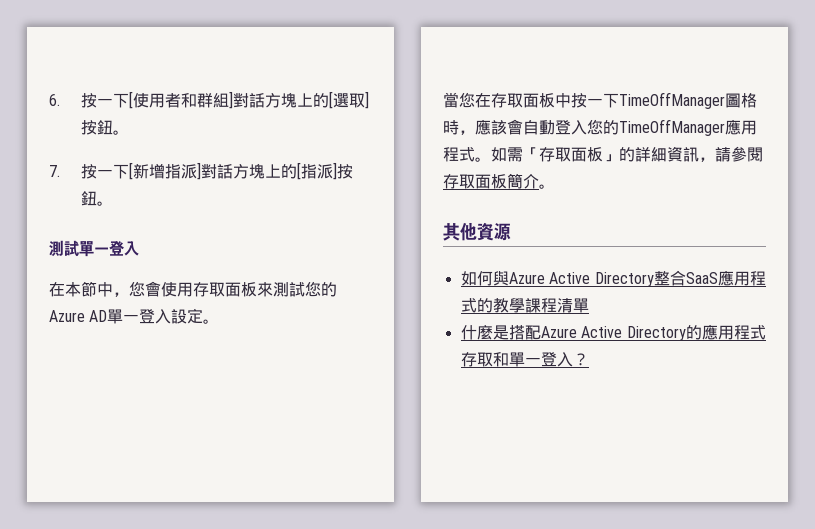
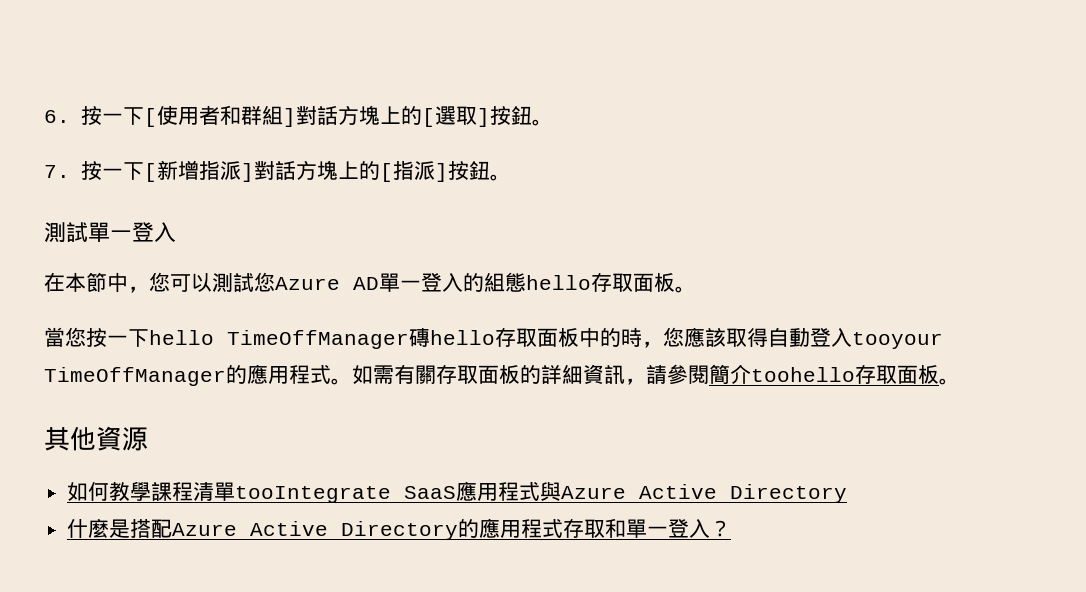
- 在本節中，您會使用存取面板來測試您的Azure AD單一登入設定。
- 當您在存取面板中按一下TimeOffManager圖格時，應該會自動登入您的TimeOffManager應用程式。
+ 在本節中，您可以測試您Azure AD單一登入的組態hello存取面板。
+ 當您按一下hello TimeOffManager磚hello存取面板中的時，您應該取得自動登入tooyour TimeOffManager的應用程式。
- 如需「存取面板」的詳細資訊，請參閱存取面板簡介。
+ 如需有關存取面板的詳細資訊，請參閱簡介toohello存取面板。
- 如何與Azure Active Directory整合SaaS應用程式的教學課程清單
+ 如何教學課程清單tooIntegrate SaaS應用程式與Azure Active Directory

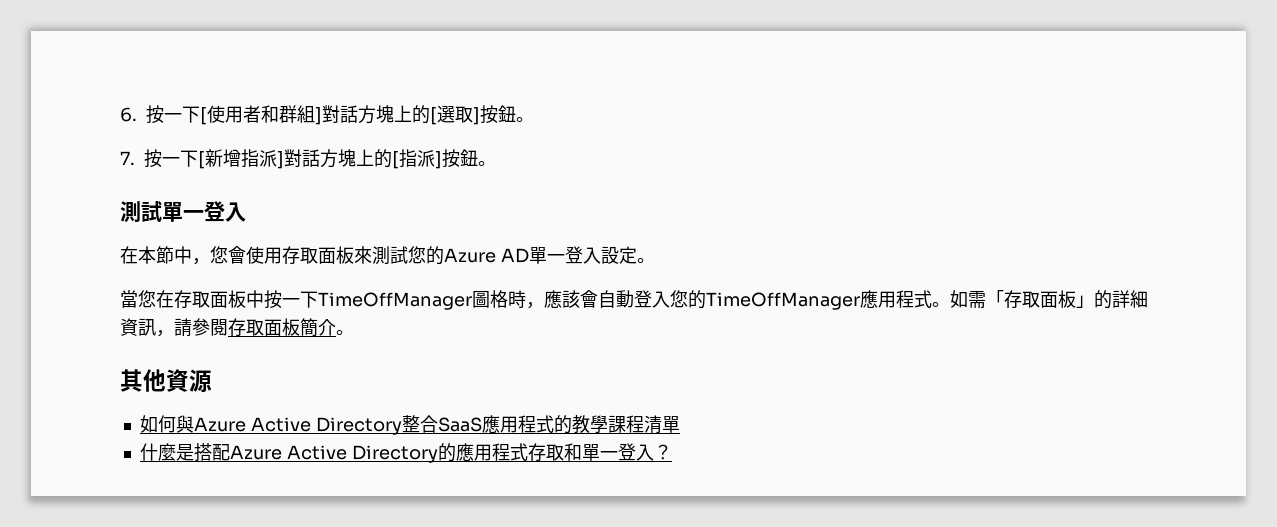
- 在本節中，您可以測試您Azure AD單一登入的組態hello存取面板。
- 當您按一下hello TimeOffManager磚hello存取面板中的時，您應該取得自動登入tooyour TimeOffManager的應用程式。
+ 在本節中，您會使用存取面板來測試您的Azure AD單一登入設定。
+ 當您在存取面板中按一下TimeOffManager圖格時，應該會自動登入您的TimeOffManager應用程式。
- 如需有關存取面板的詳細資訊，請參閱簡介toohello存取面板。
+ 如需「存取面板」的詳細資訊，請參閱存取面板簡介。
- 如何教學課程清單tooIntegrate SaaS應用程式與Azure Active Directory
+ 如何與Azure Active Directory整合SaaS應用程式的教學課程清單

